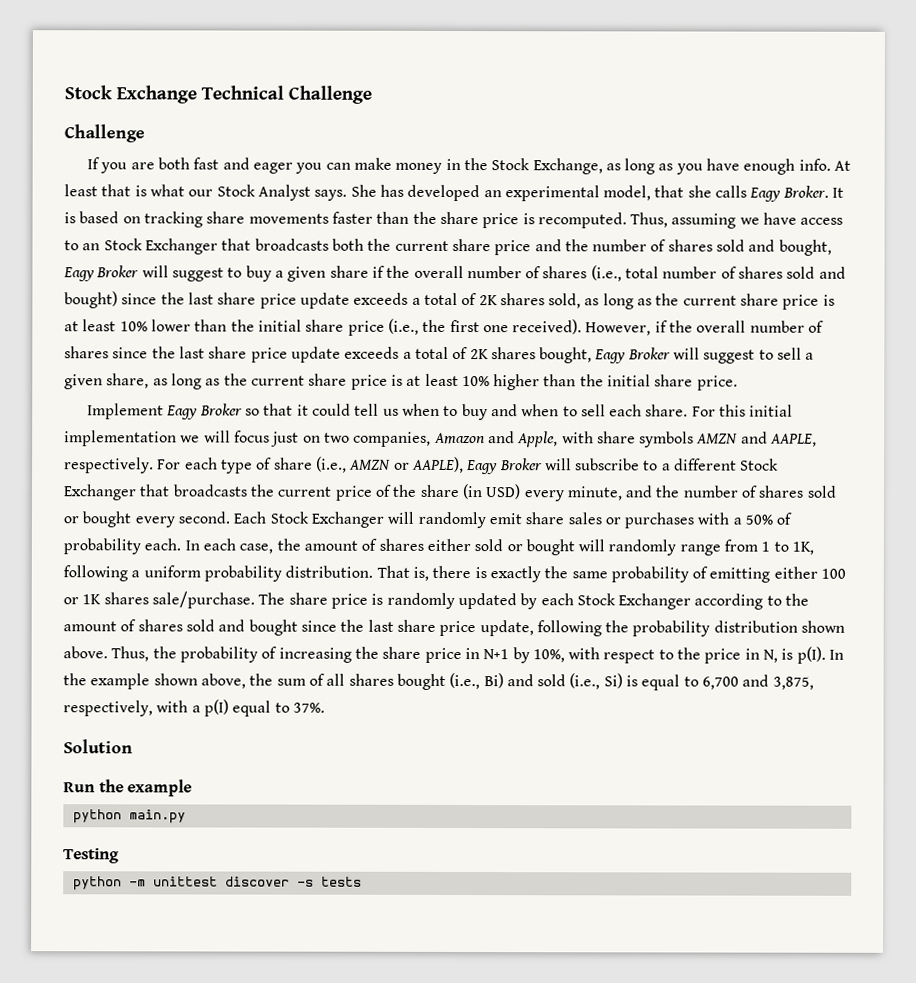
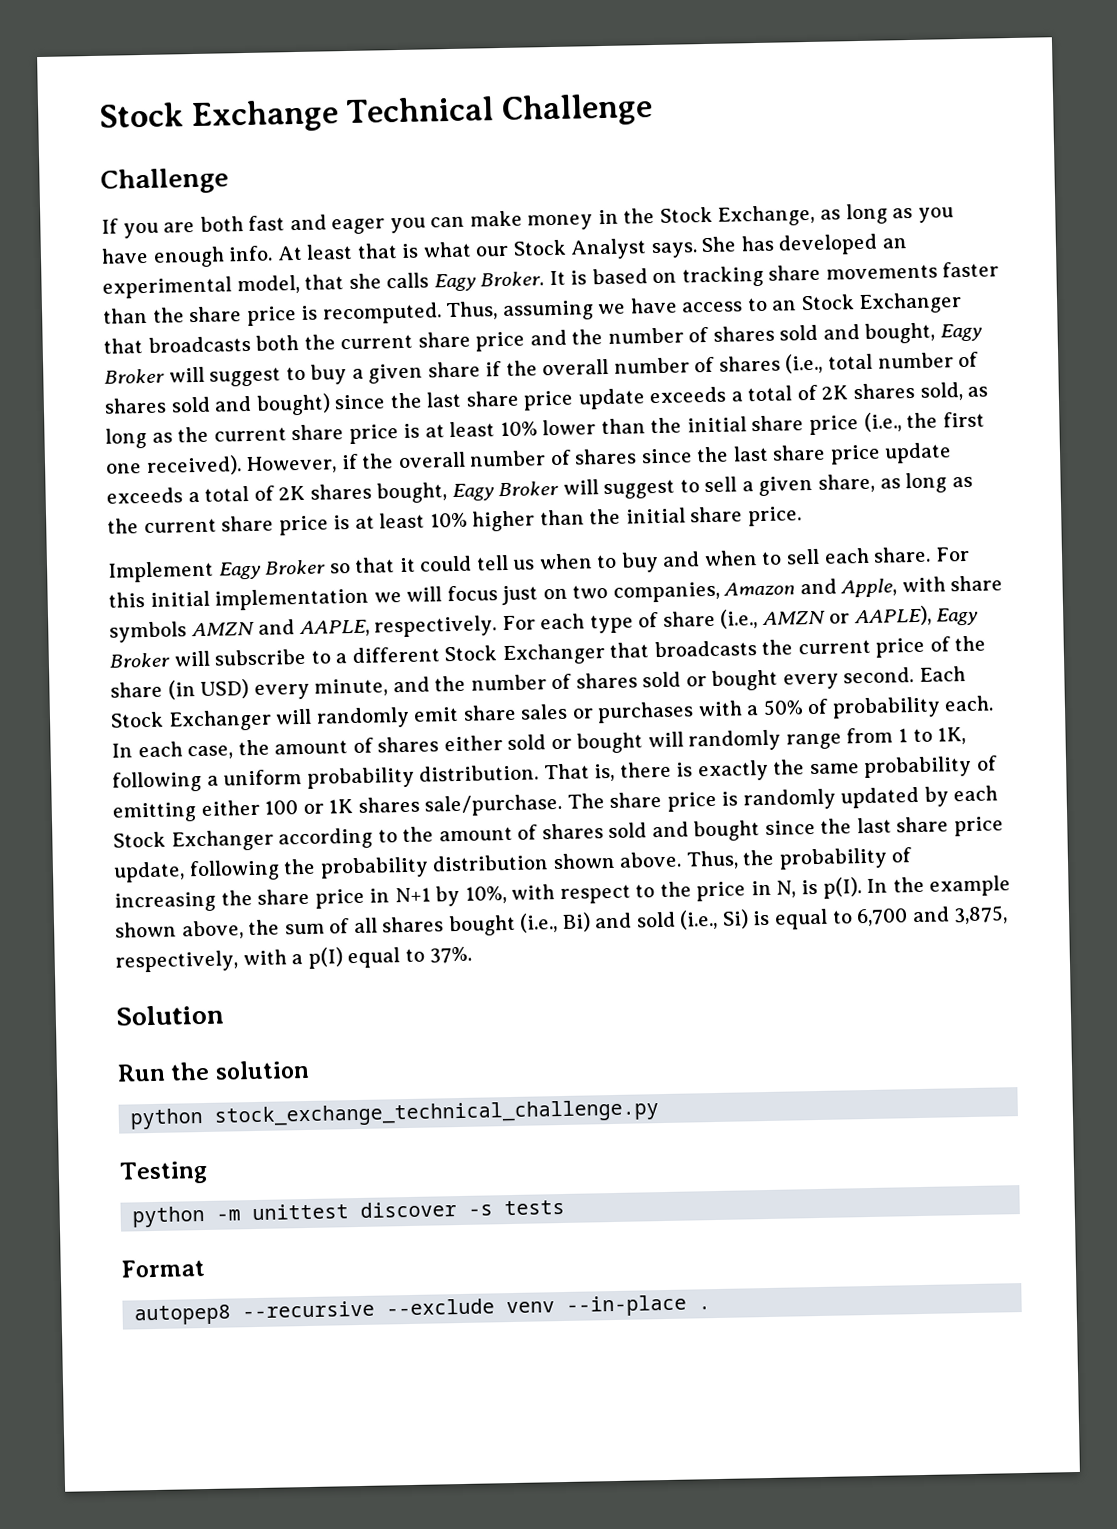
- Run the example
- python main.py
+ Run the solution
+ python stock_exchange_technical_challenge.py
+ Format
+ autopep8 --recursive --exclude venv --in-place .

